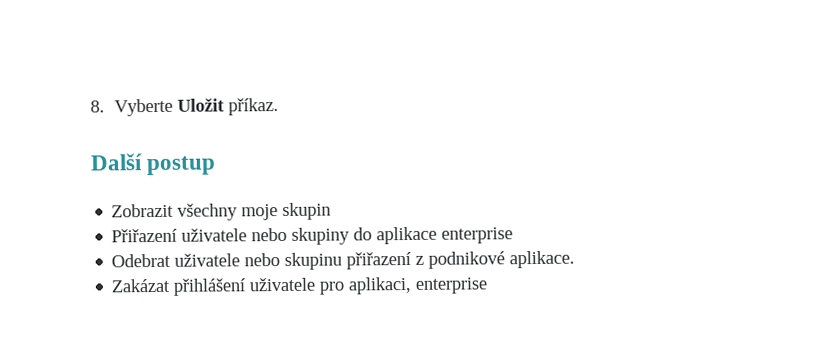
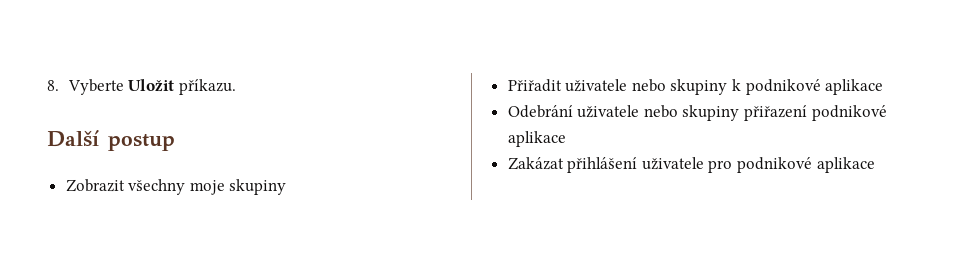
- 8. Vyberte Uložit příkaz.
+ 8. Vyberte Uložit příkazu.
- Zobrazit všechny moje skupin
- Přiřazení uživatele nebo skupiny do aplikace enterprise
- Odebrat uživatele nebo skupinu přiřazení z podnikové aplikace.
+ Zobrazit všechny moje skupiny
+ Přiřadit uživatele nebo skupiny k podnikové aplikace
+ Odebrání uživatele nebo skupiny přiřazení podnikové aplikace
- Zakázat přihlášení uživatele pro aplikaci, enterprise
+ Zakázat přihlášení uživatele pro podnikové aplikace

